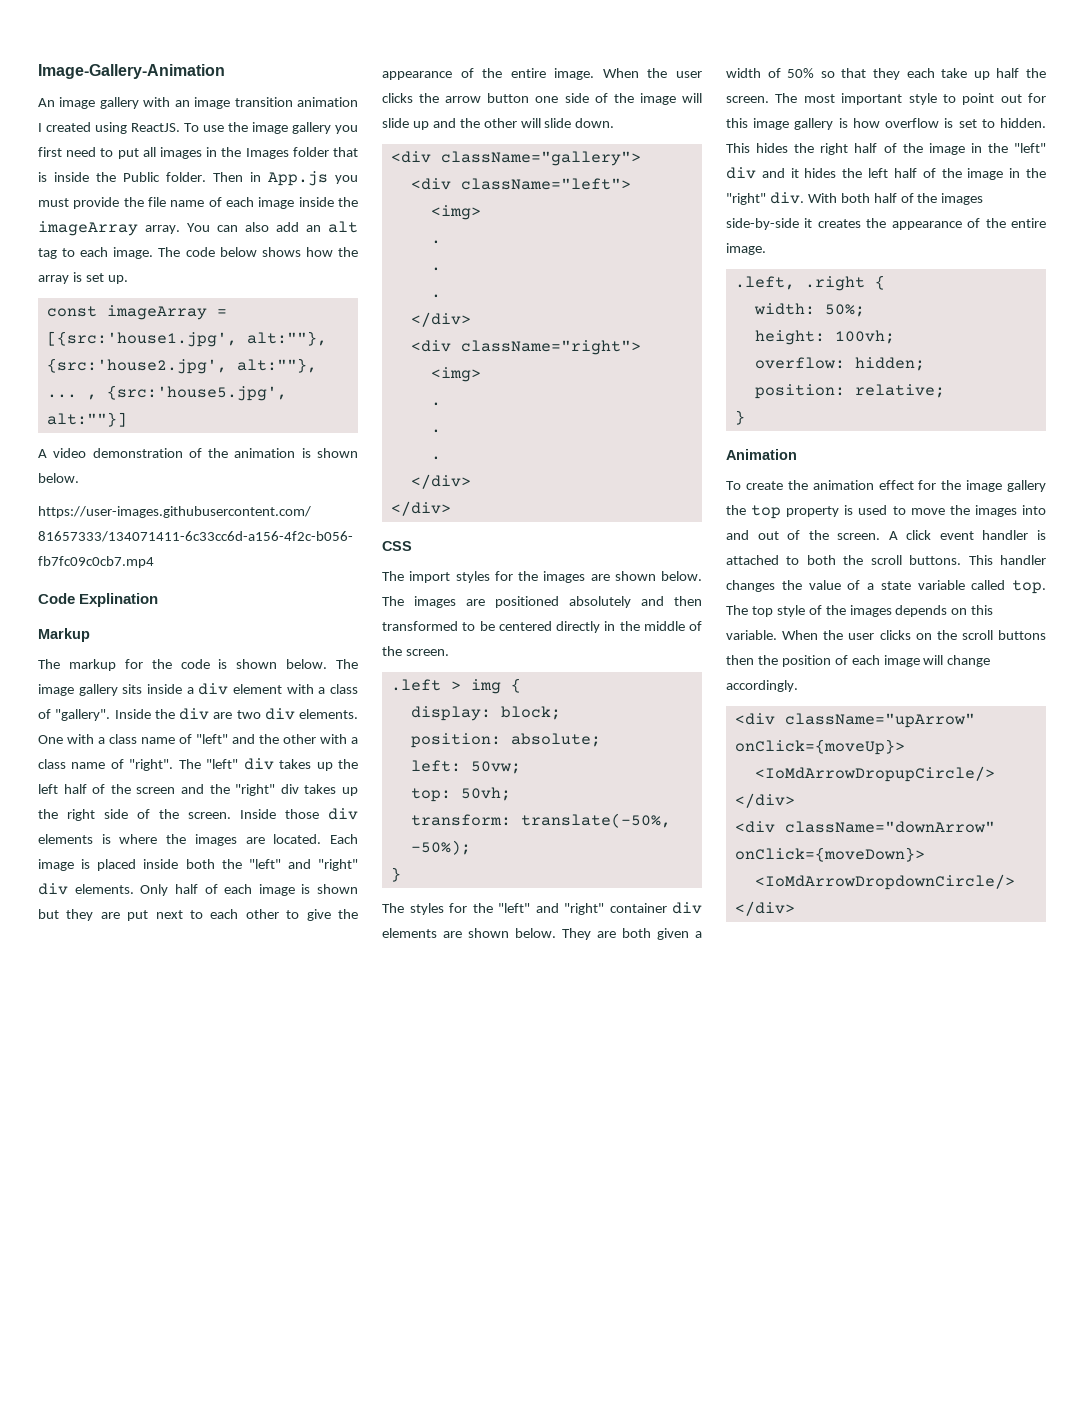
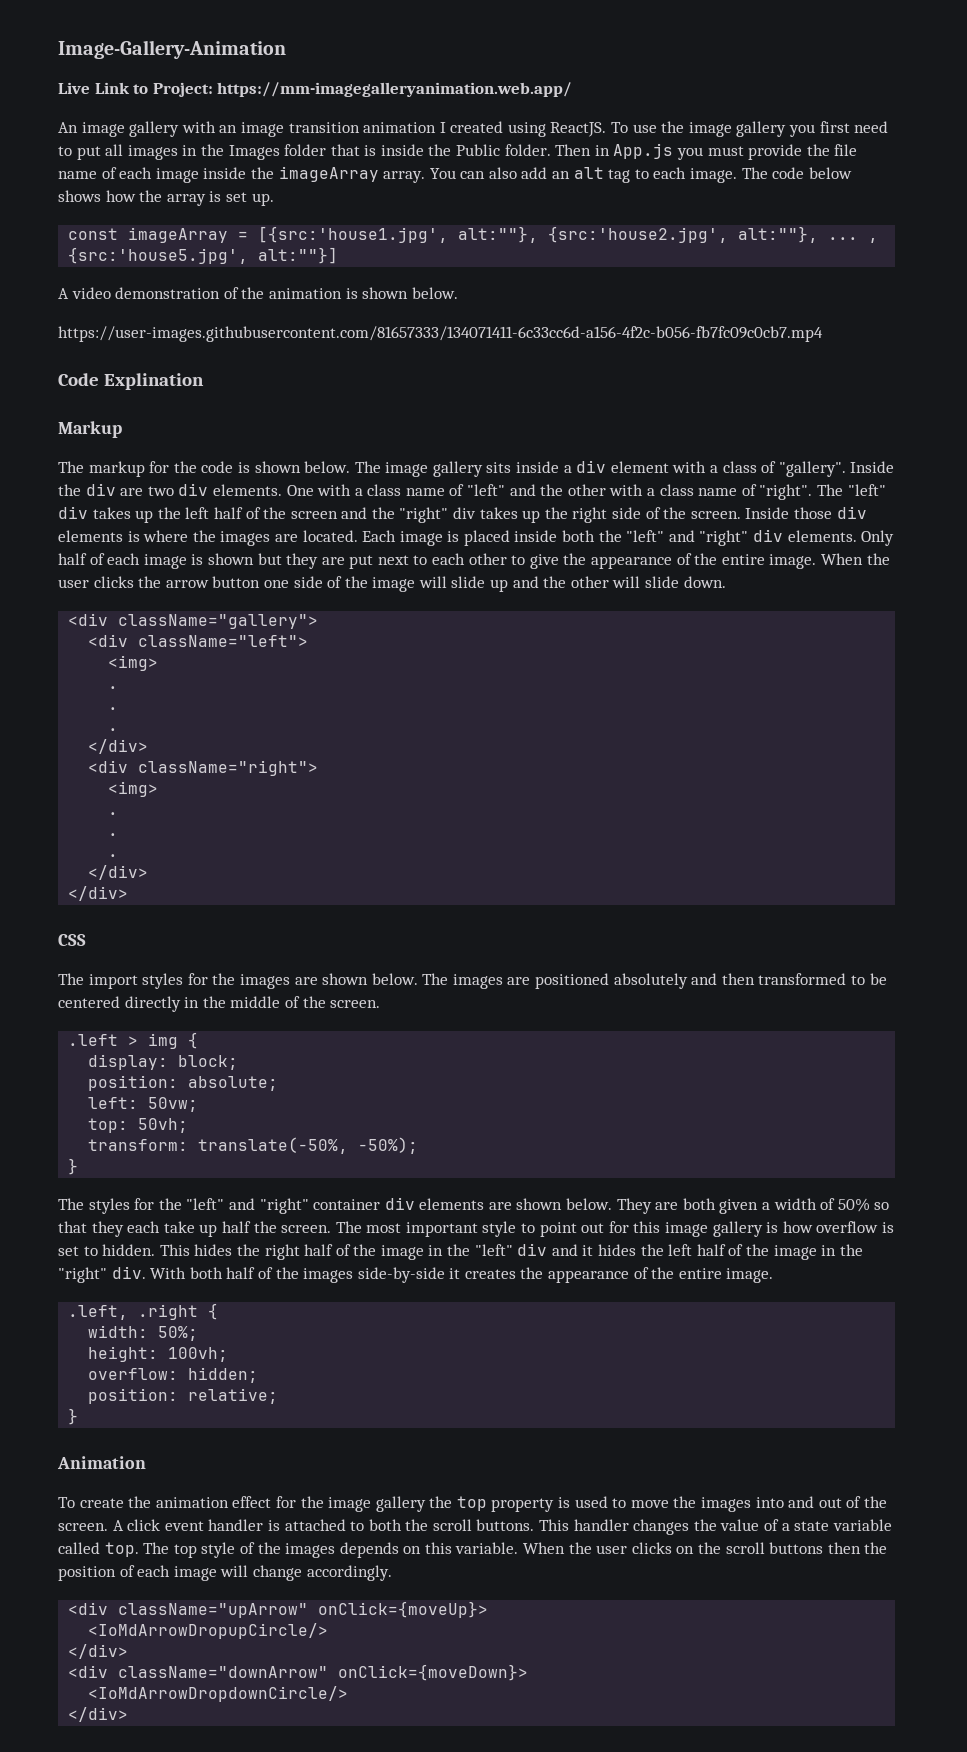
+ Live Link to Project: https://mm-imagegalleryanimation.web.app/

